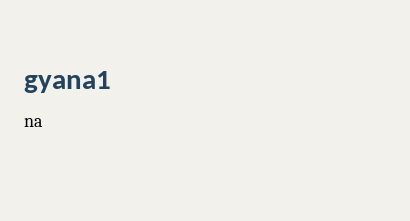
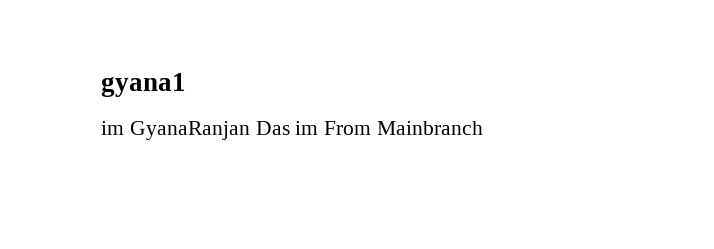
- na
+ im GyanaRanjan Das im From Mainbranch

